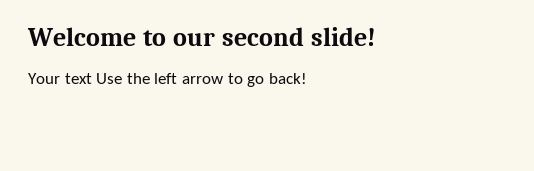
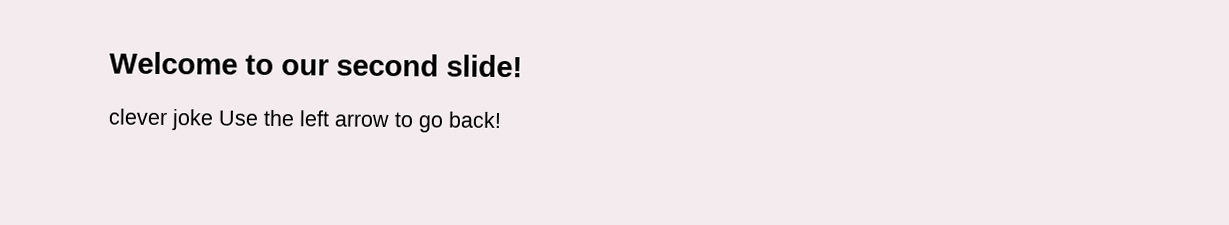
- Your text Use the left arrow to go back!
+ clever joke Use the left arrow to go back!

